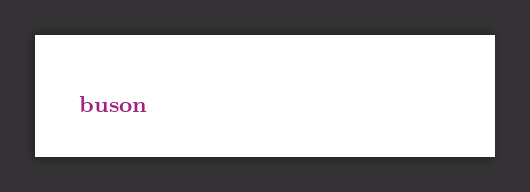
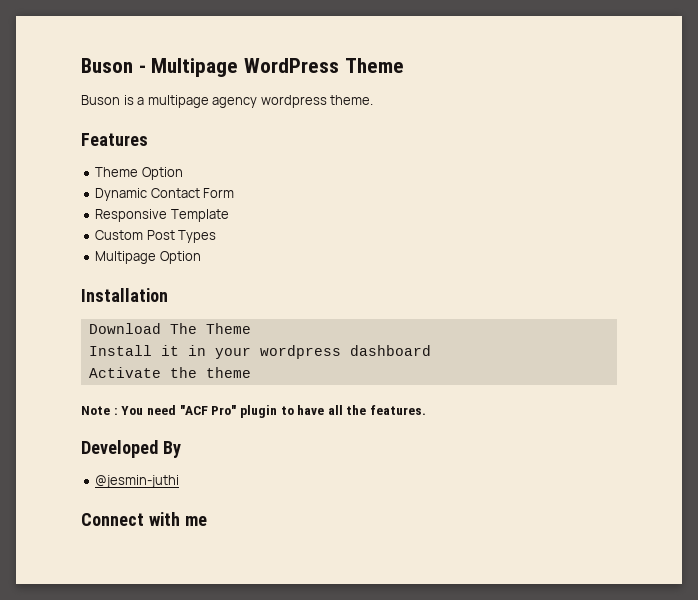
- buson
+ Buson - Multipage WordPress Theme
+ Buson is a multipage agency wordpress theme.
+ Features
+ Theme Option
+ Dynamic Contact Form
+ Responsive Template
+ Custom Post Types
+ Multipage Option
+ Installation
+ Download The Theme
+ Install it in your wordpress dashboard
+ Activate the theme
+ Note : You need "ACF Pro" plugin to have all the features.
+ Developed By
+ @jesmin-juthi
+ Connect with me

